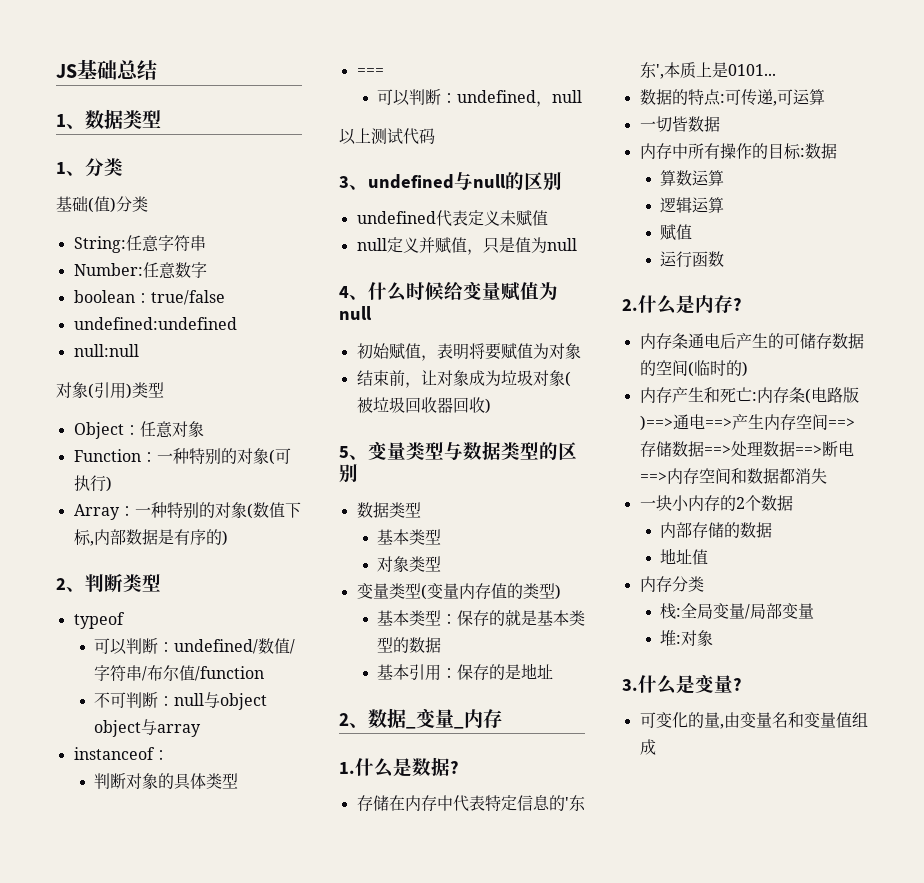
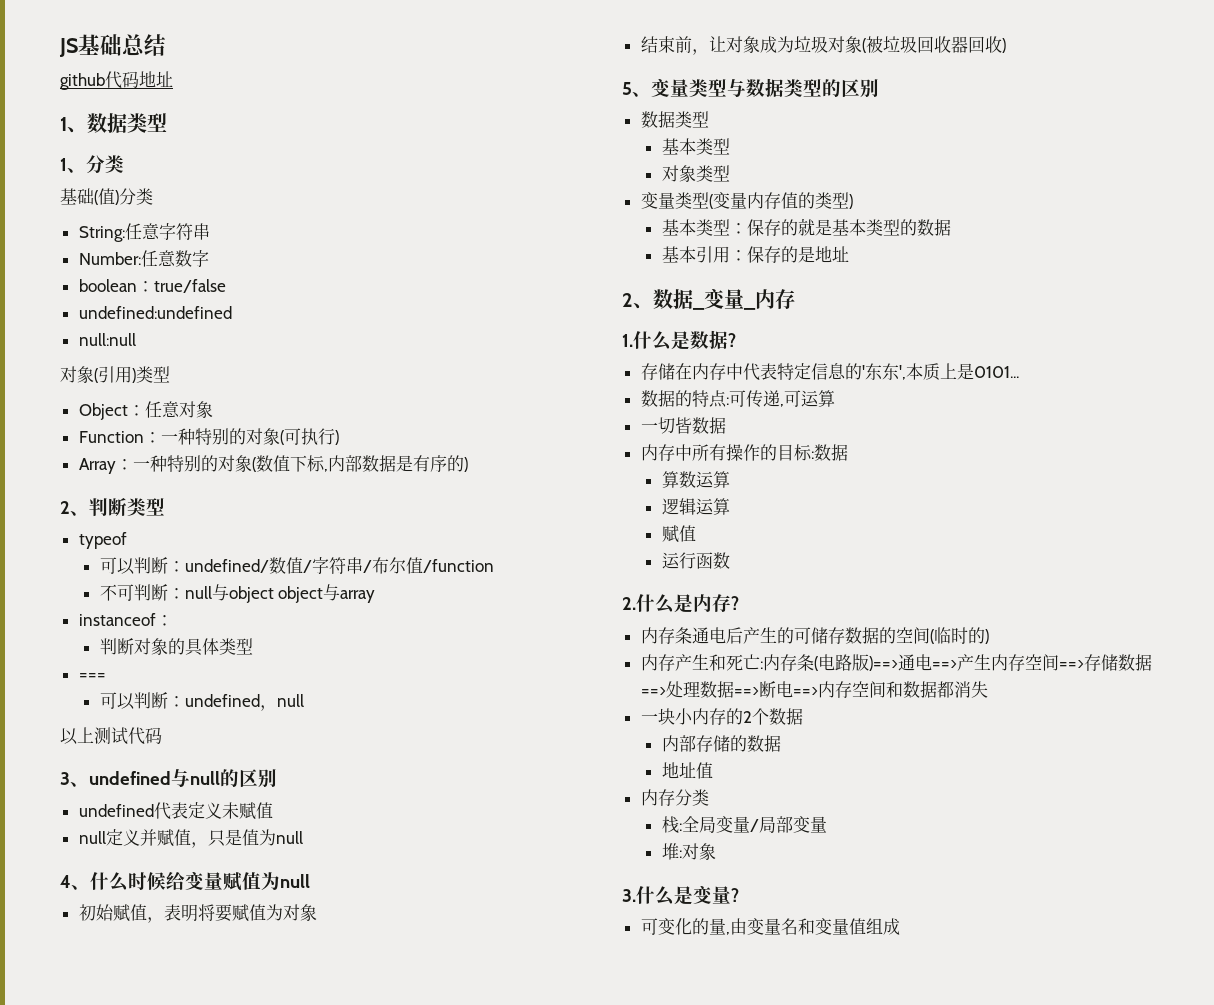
+ github代码地址

